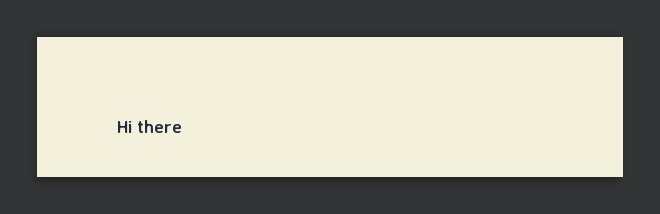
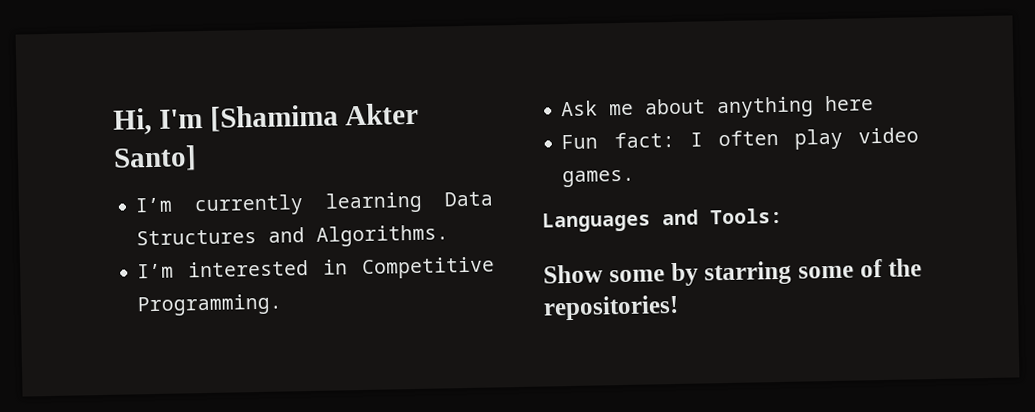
- Hi there
+ Hi, I'm [Shamima Akter Santo]
+ I’m currently learning Data Structures and Algorithms.
+ I’m interested in Competitive Programming.
+ Ask me about anything here
+ Fun fact: I often play video games.
+ Languages and Tools:
+ Show some by starring some of the repositories!

